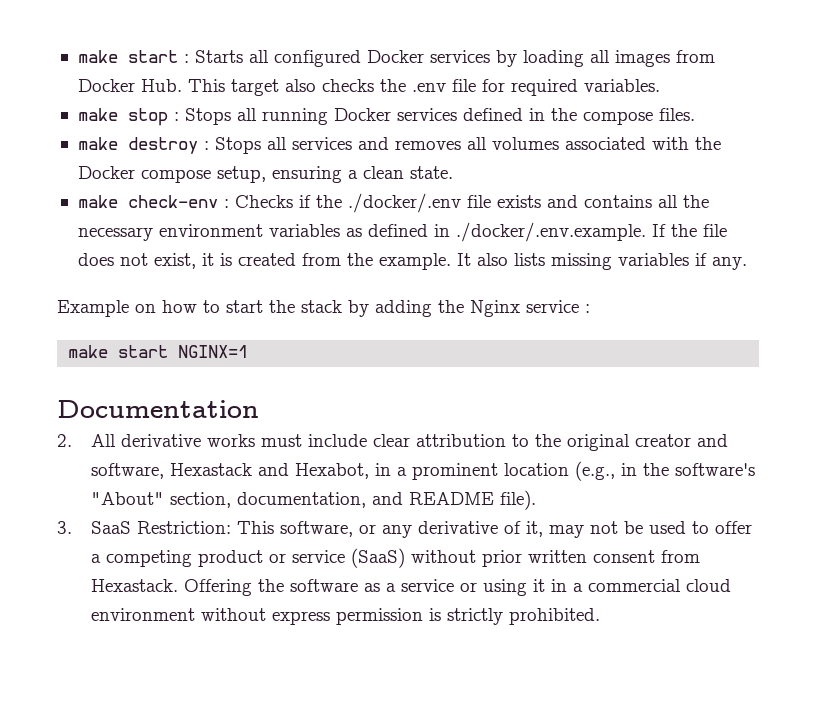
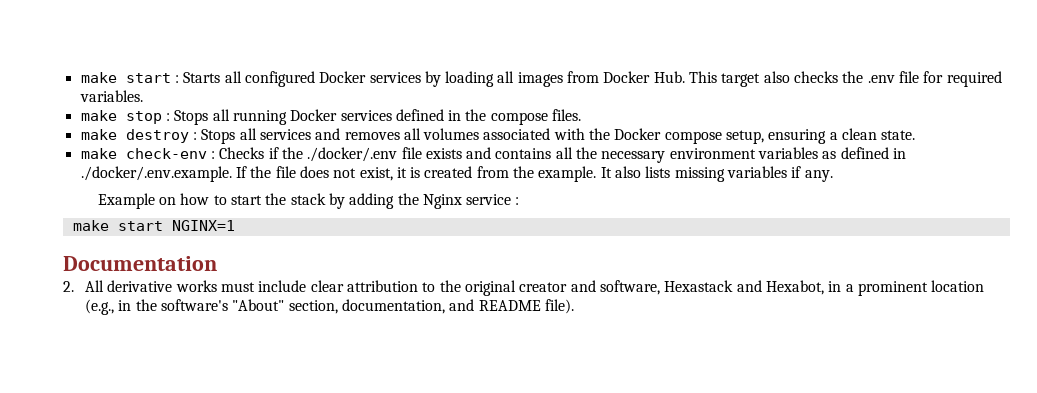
- 3. SaaS Restriction: This software, or any derivative of it, may not be used to offer a competing product or service (SaaS) without prior written consent from Hexastack. Offering the software as a service or using it in a commercial cloud environment without express permission is strictly prohibited.

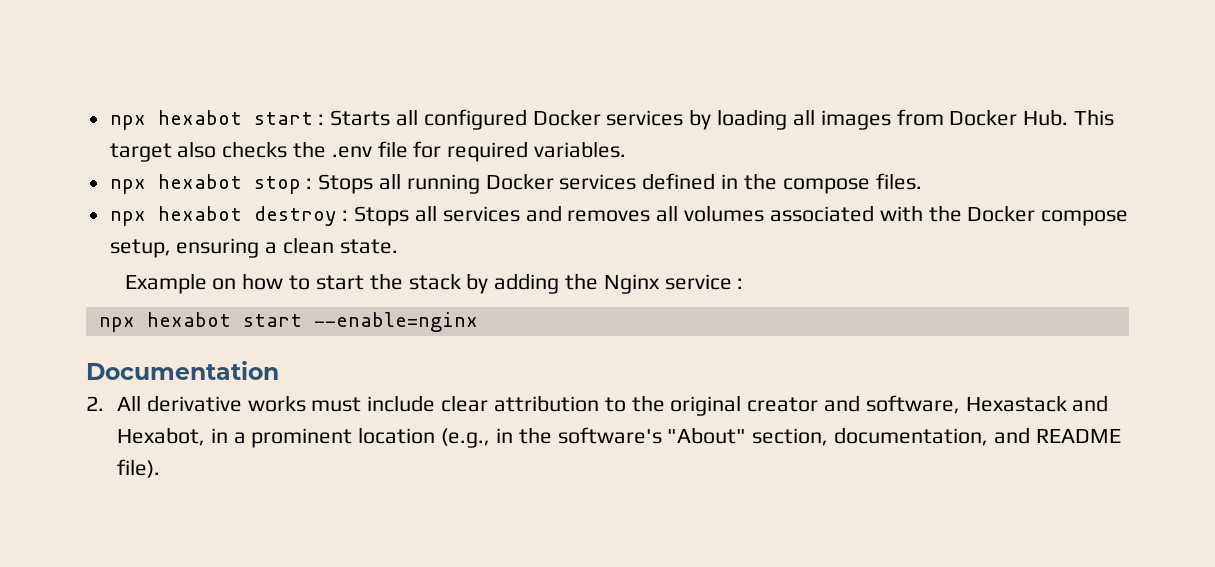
- make start : Starts all configured Docker services by loading all images from Docker Hub. This target also checks the .env file for required variables.
+ npx hexabot start : Starts all configured Docker services by loading all images from Docker Hub. This target also checks the .env file for required variables.
- make stop : Stops all running Docker services defined in the compose files.
+ npx hexabot stop : Stops all running Docker services defined in the compose files.
- make destroy : Stops all services and removes all volumes associated with the Docker compose setup, ensuring a clean state.
+ npx hexabot destroy : Stops all services and removes all volumes associated with the Docker compose setup, ensuring a clean state.
- make check-env : Checks if the ./docker/.env file exists and contains all the necessary environment variables as defined in ./docker/.env.example. If the file does not exist, it is created from the example. It also lists missing variables if any.
- make start NGINX=1
+ npx hexabot start --enable=nginx

